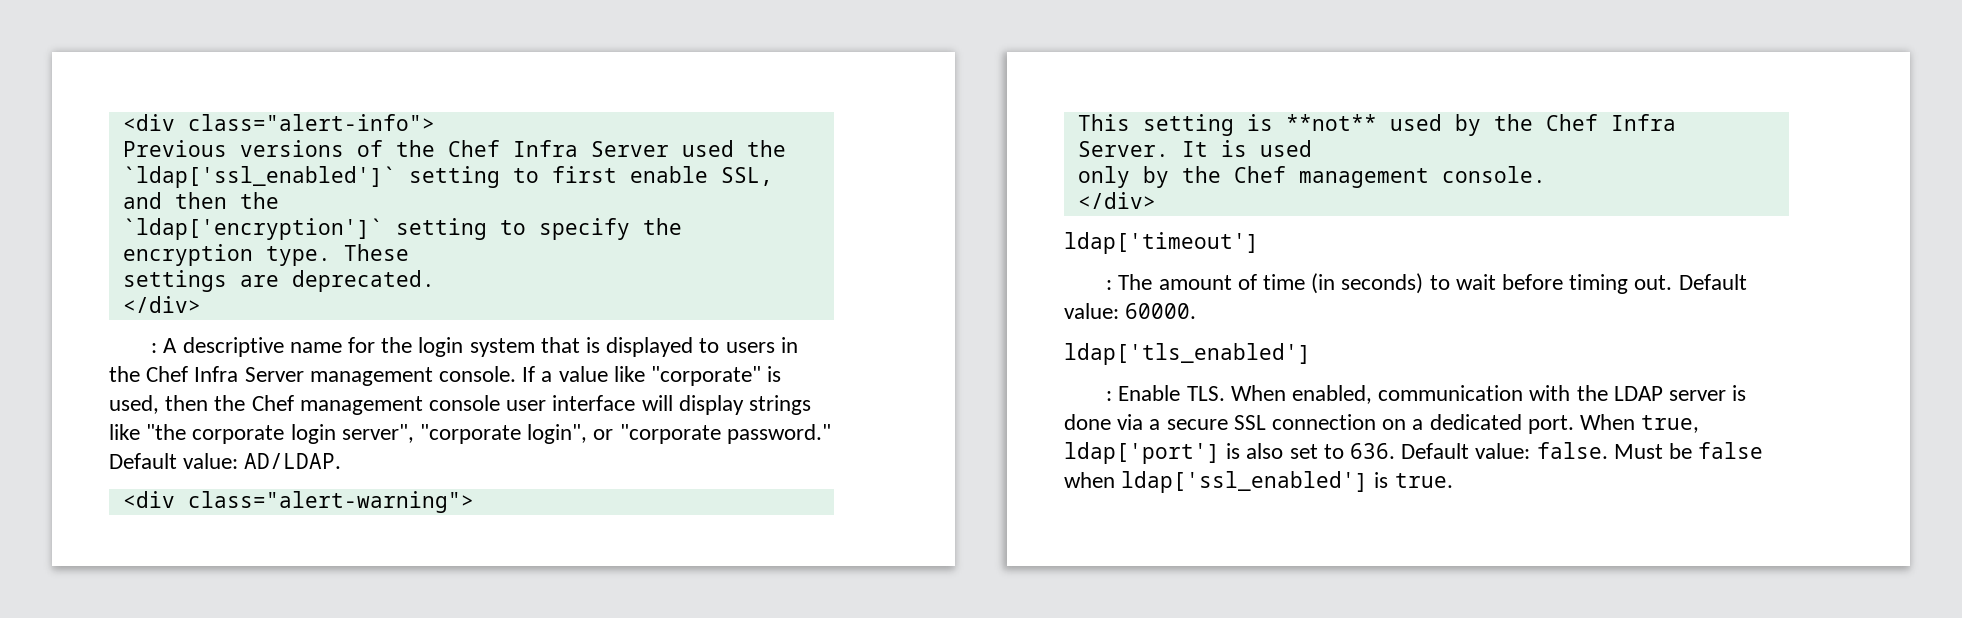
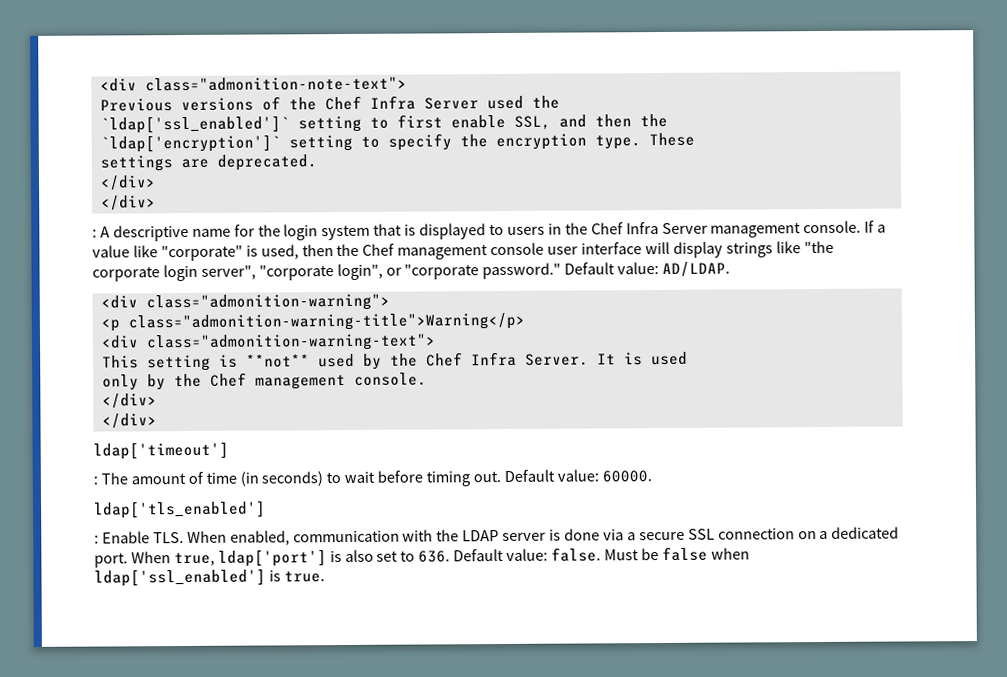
- <div class="alert-info">
+ <div class="admonition-note-text">
  settings are deprecated.
+ </div>
- <div class="alert-warning">
+ <div class="admonition-warning">
+ <p class="admonition-warning-title">Warning</p>
+ <div class="admonition-warning-text">
  only by the Chef management console.
+ </div>

